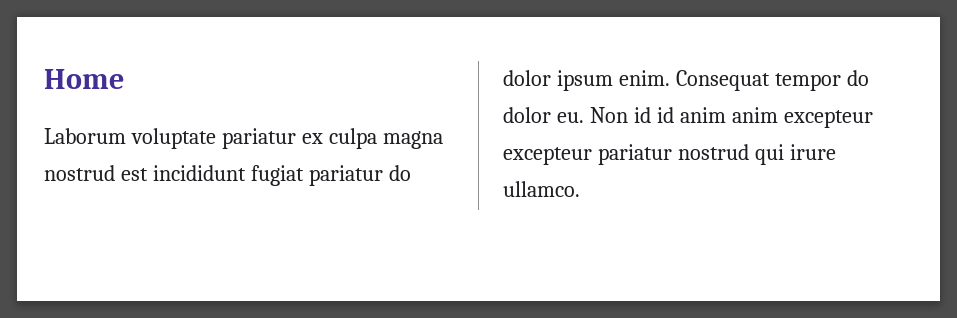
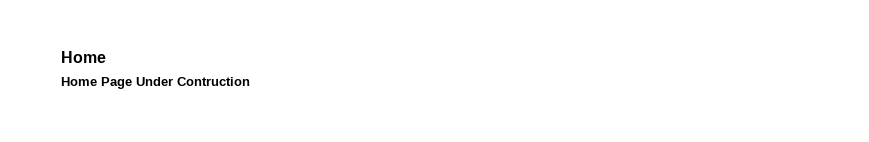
- Laborum voluptate pariatur ex culpa magna nostrud est incididunt fugiat pariatur do dolor ipsum enim. Consequat tempor do dolor eu. Non id id anim anim excepteur excepteur pariatur nostrud qui irure ullamco.
+ Home Page Under Contruction

